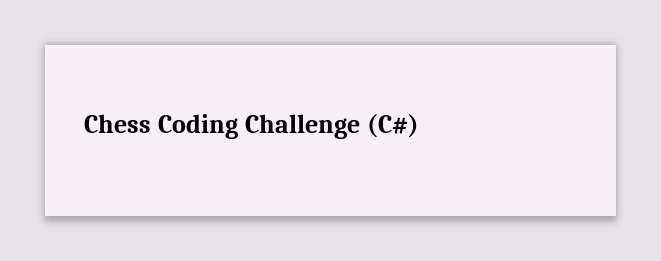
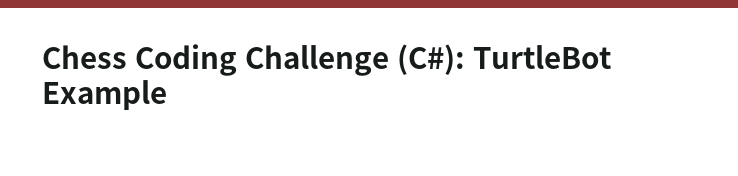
- Chess Coding Challenge (C#)
+ Chess Coding Challenge (C#): TurtleBot Example

